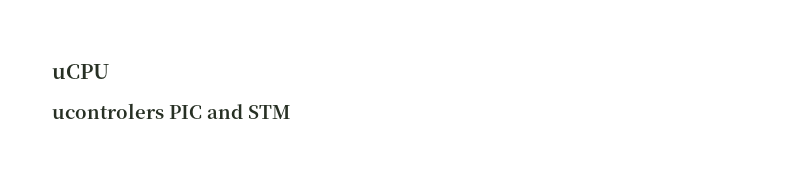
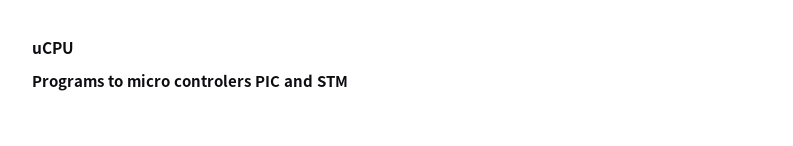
- ucontrolers PIC and STM
+ Programs to micro controlers PIC and STM

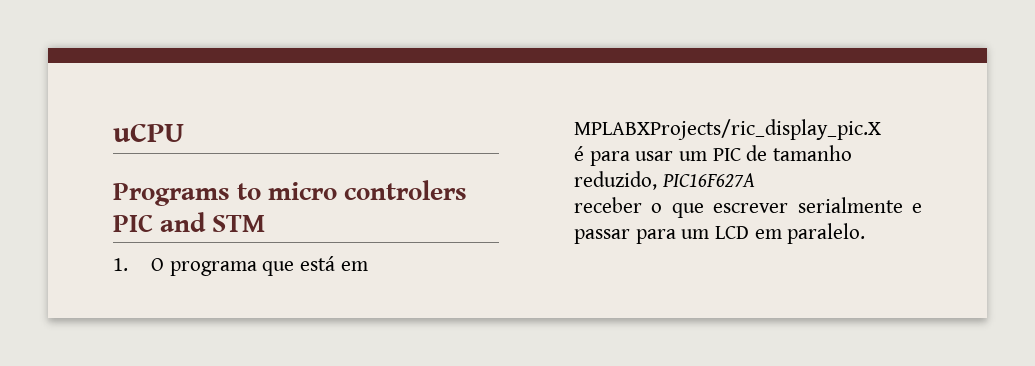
+ 1. O programa que está em MPLABXProjects/ric_display_pic.X
+ é para usar um PIC de tamanho reduzido, PIC16F627A
+ receber o que escrever serialmente e passar para um LCD em paralelo.

